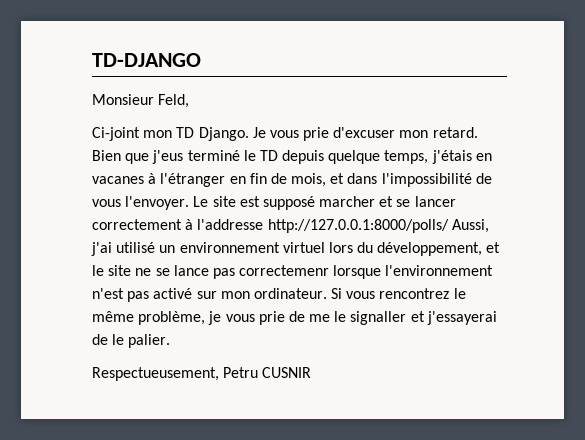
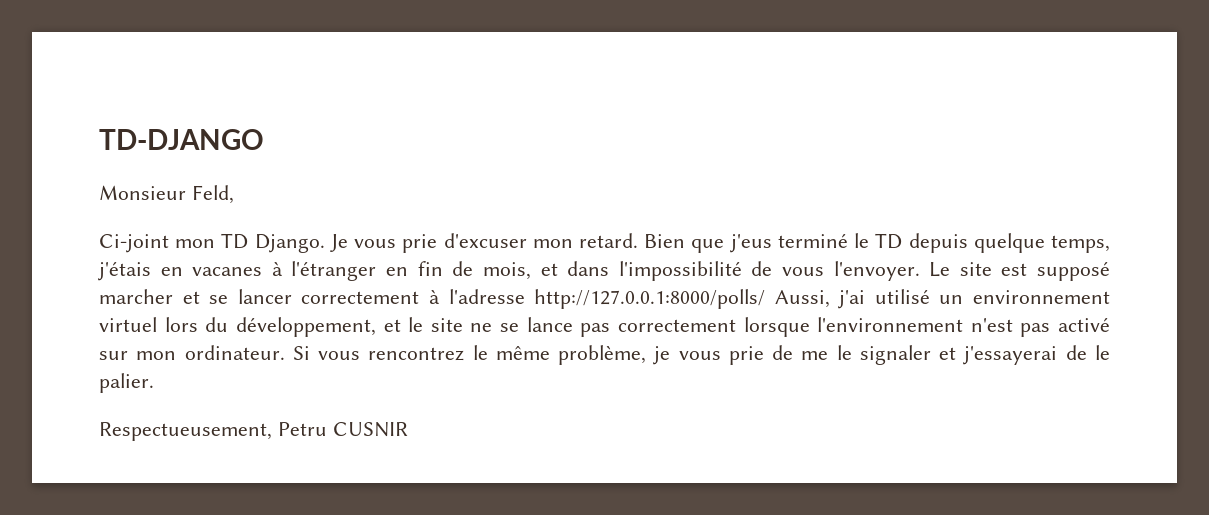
- Le site est supposé marcher et se lancer correctement à l'addresse http://127.0.0.1:8000/polls/ Aussi, j'ai utilisé un environnement virtuel lors du développement, et le site ne se lance pas correctemenr lorsque l'environnement n'est pas activé sur mon ordinateur.
+ Le site est supposé marcher et se lancer correctement à l'adresse http://127.0.0.1:8000/polls/ Aussi, j'ai utilisé un environnement virtuel lors du développement, et le site ne se lance pas correctement lorsque l'environnement n'est pas activé sur mon ordinateur.
- Si vous rencontrez le même problème, je vous prie de me le signaller et j'essayerai de le palier.
+ Si vous rencontrez le même problème, je vous prie de me le signaler et j'essayerai de le palier.

